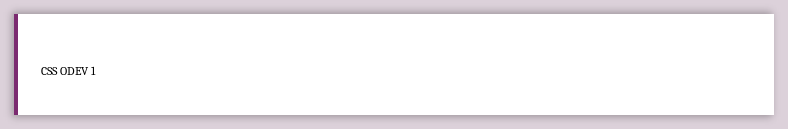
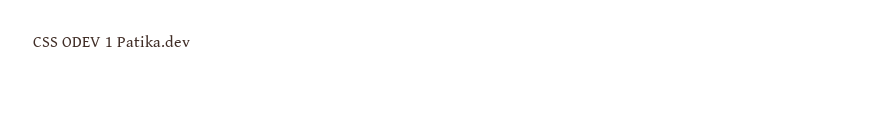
- CSS ODEV 1
+ CSS ODEV 1 Patika.dev

